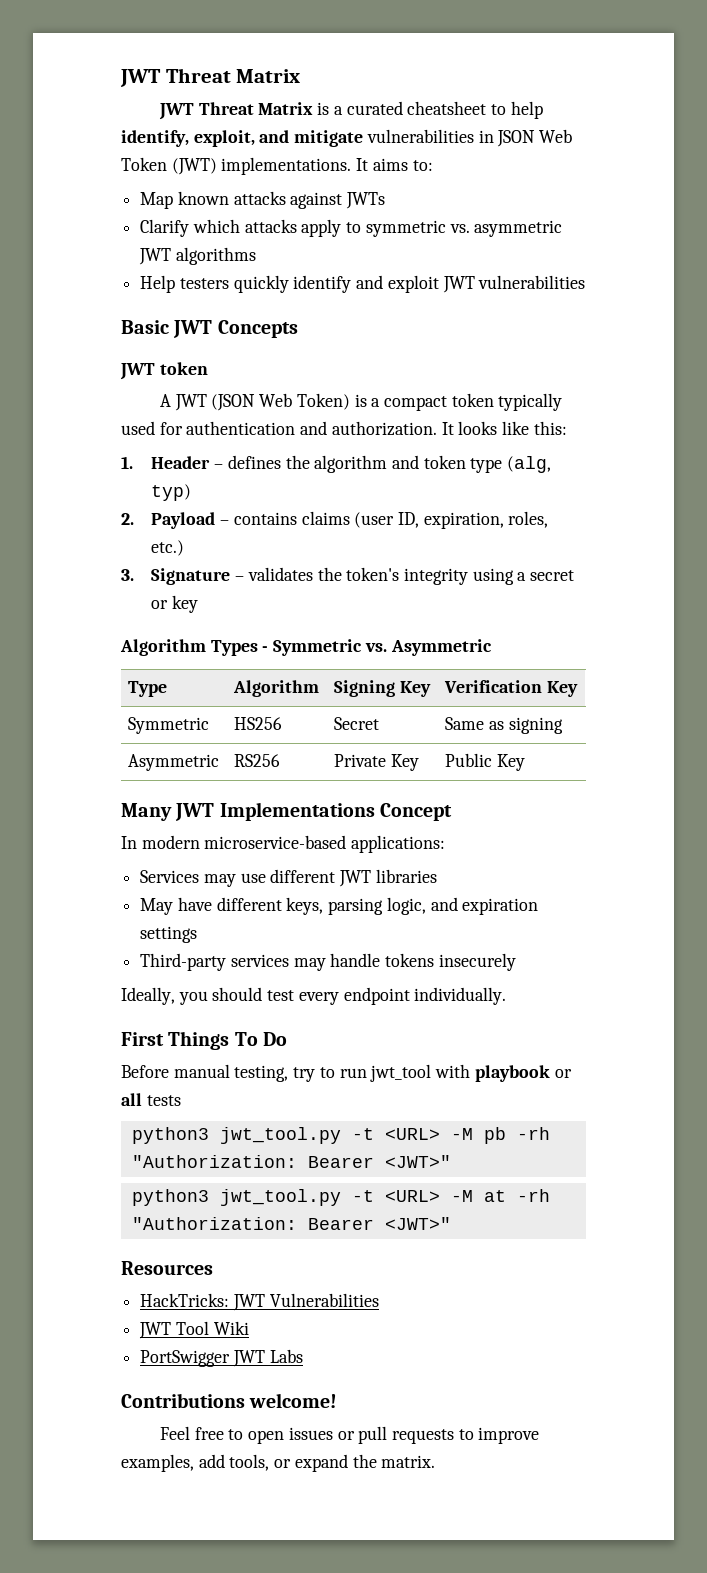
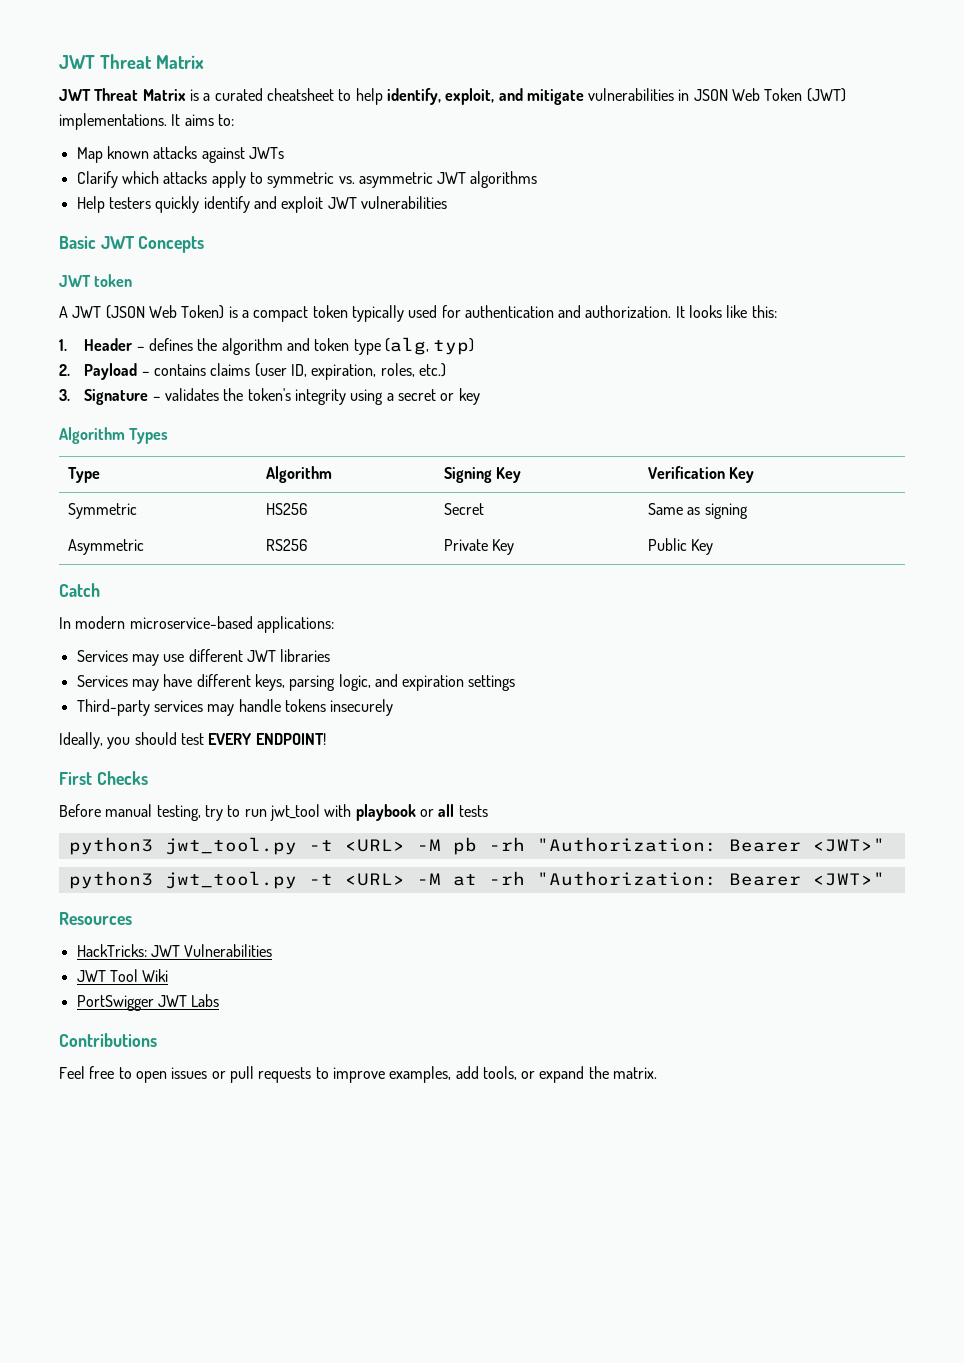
- Algorithm Types - Symmetric vs. Asymmetric
+ Algorithm Types
- Many JWT Implementations Concept
+ Catch
- May have different keys, parsing logic, and expiration settings
+ Services may have different keys, parsing logic, and expiration settings
- Ideally, you should test every endpoint individually.
- First Things To Do
+ Ideally, you should test EVERY ENDPOINT!
+ First Checks
- Contributions welcome!
+ Contributions

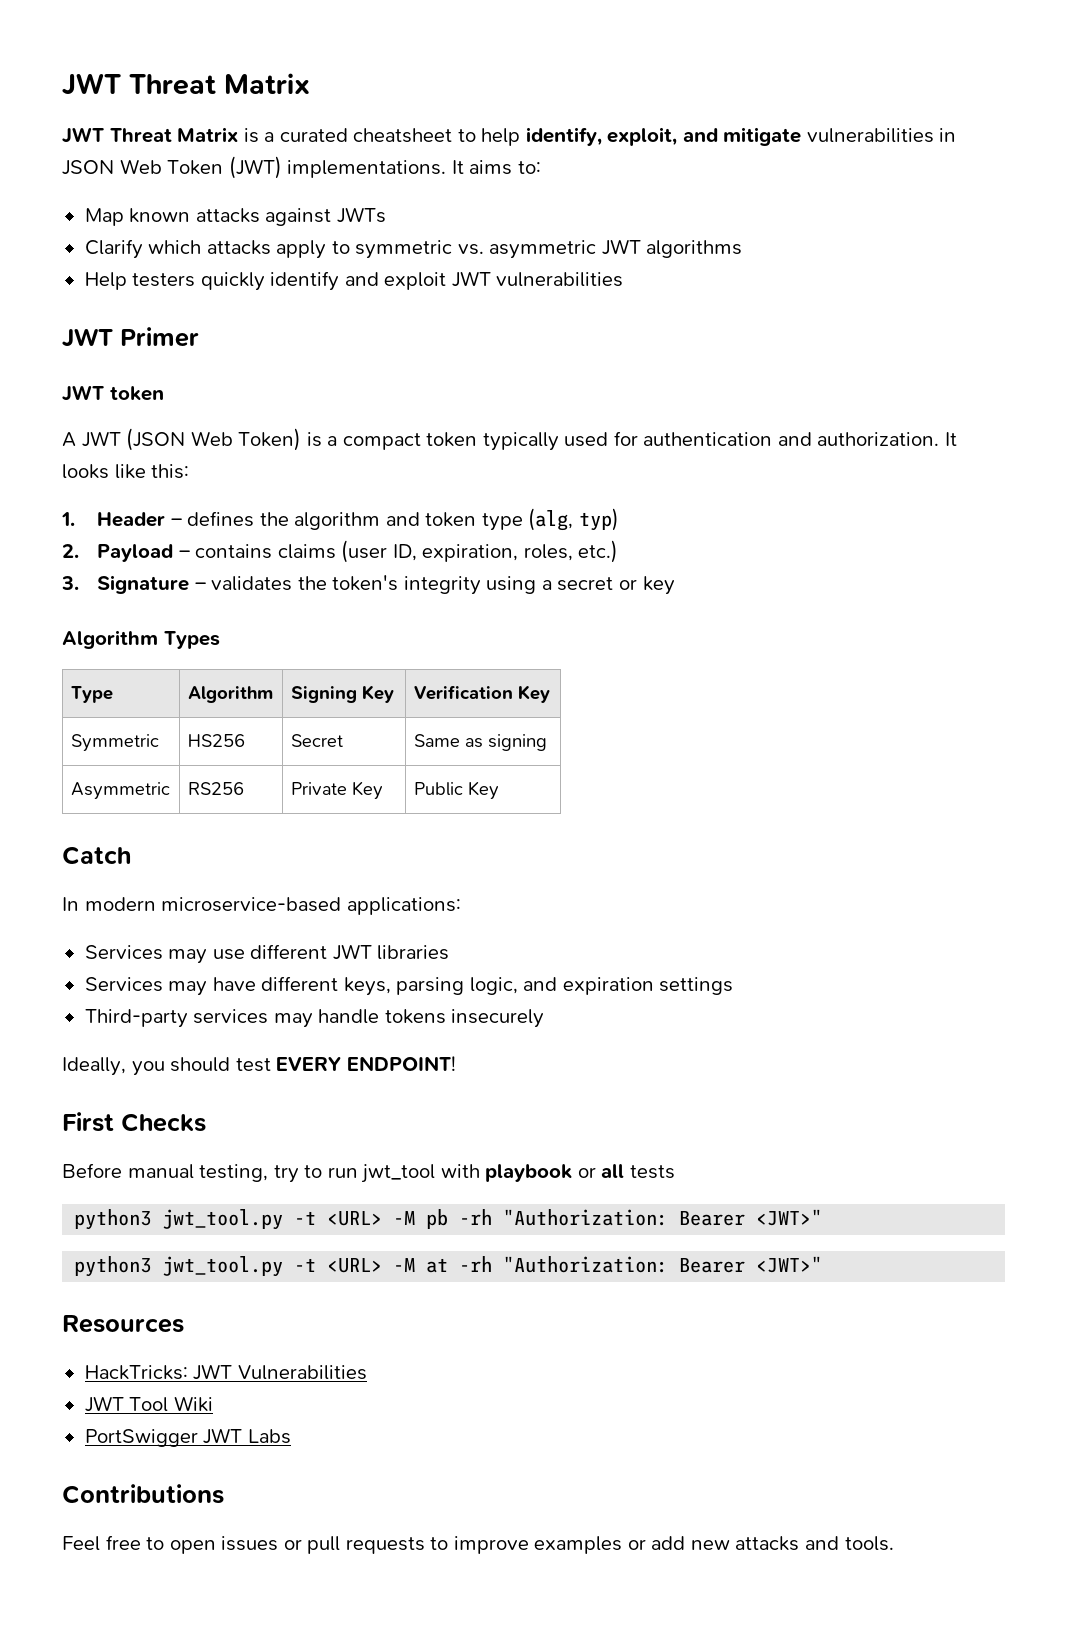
- Basic JWT Concepts
+ JWT Primer
- Feel free to open issues or pull requests to improve examples, add tools, or expand the matrix.
+ Feel free to open issues or pull requests to improve examples or add new attacks and tools.

